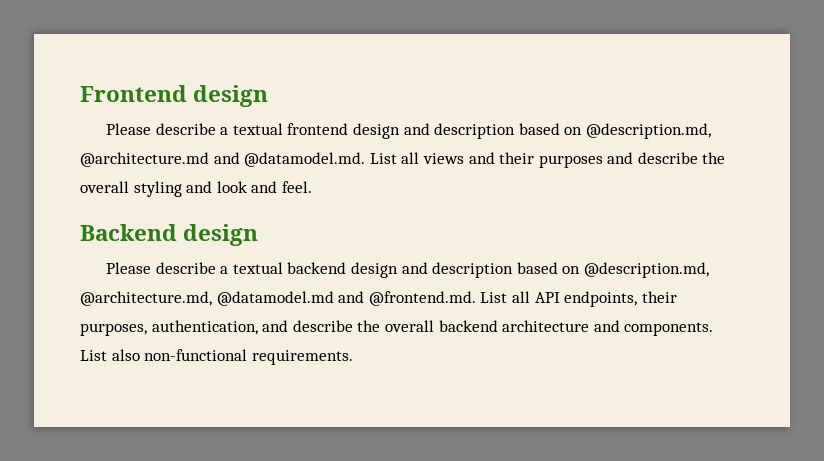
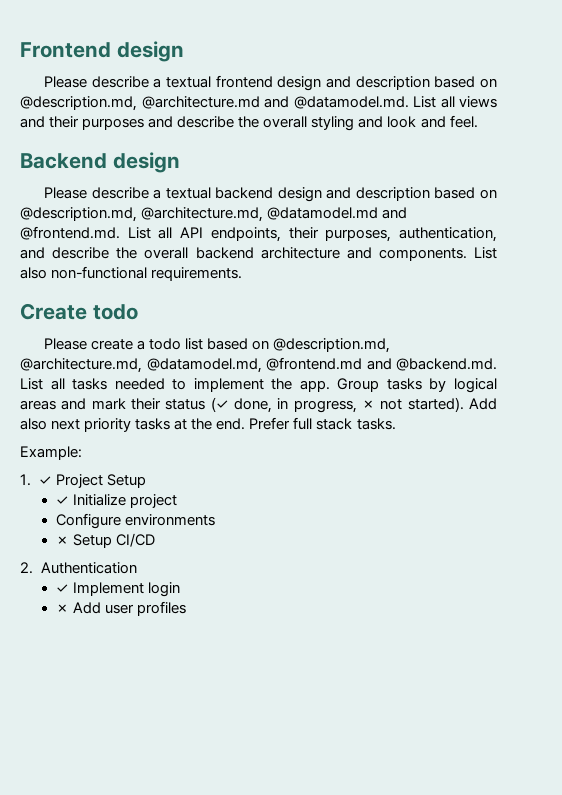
+ Create todo
+ Please create a todo list based on @description.md, @architecture.md, @datamodel.md, @frontend.md and @backend.md. List all tasks needed to implement the app. Group tasks by logical areas and mark their status (✓ done, in progress, ✗ not started). Add also next priority tasks at the end. Prefer full stack tasks.
+ Example:
+ 1. ✓ Project Setup
+ ✓ Initialize project
+ Configure environments
+ ✗ Setup CI/CD
+ 2. Authentication
+ ✓ Implement login
+ ✗ Add user profiles

